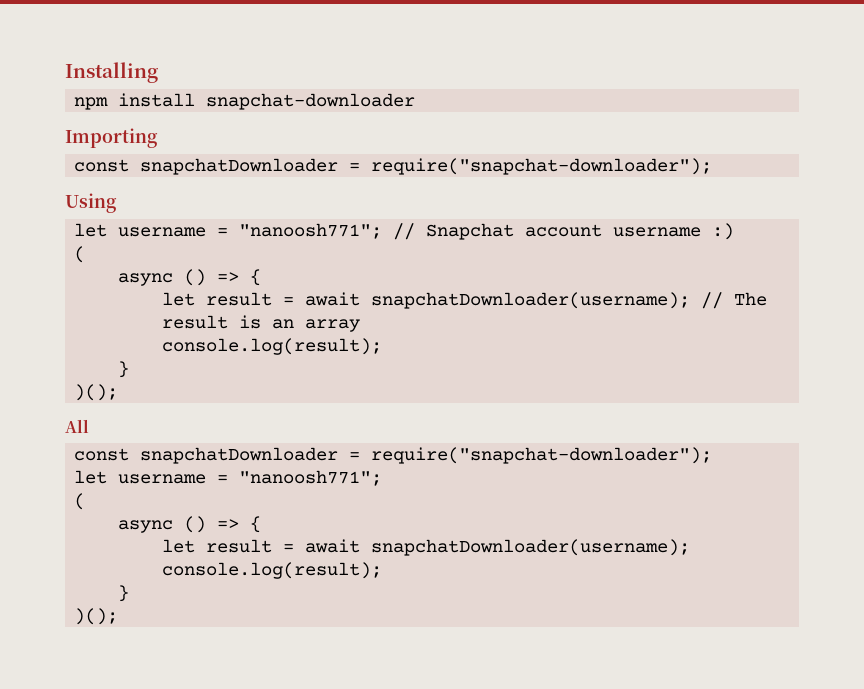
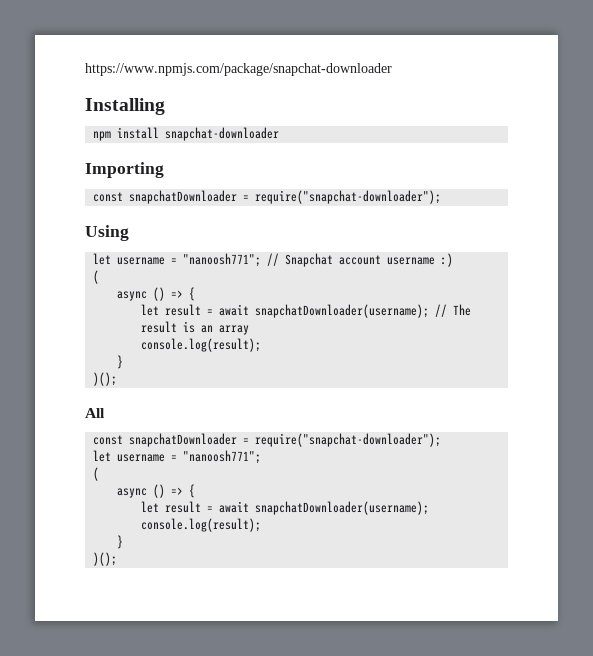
+ https://www.npmjs.com/package/snapchat-downloader

